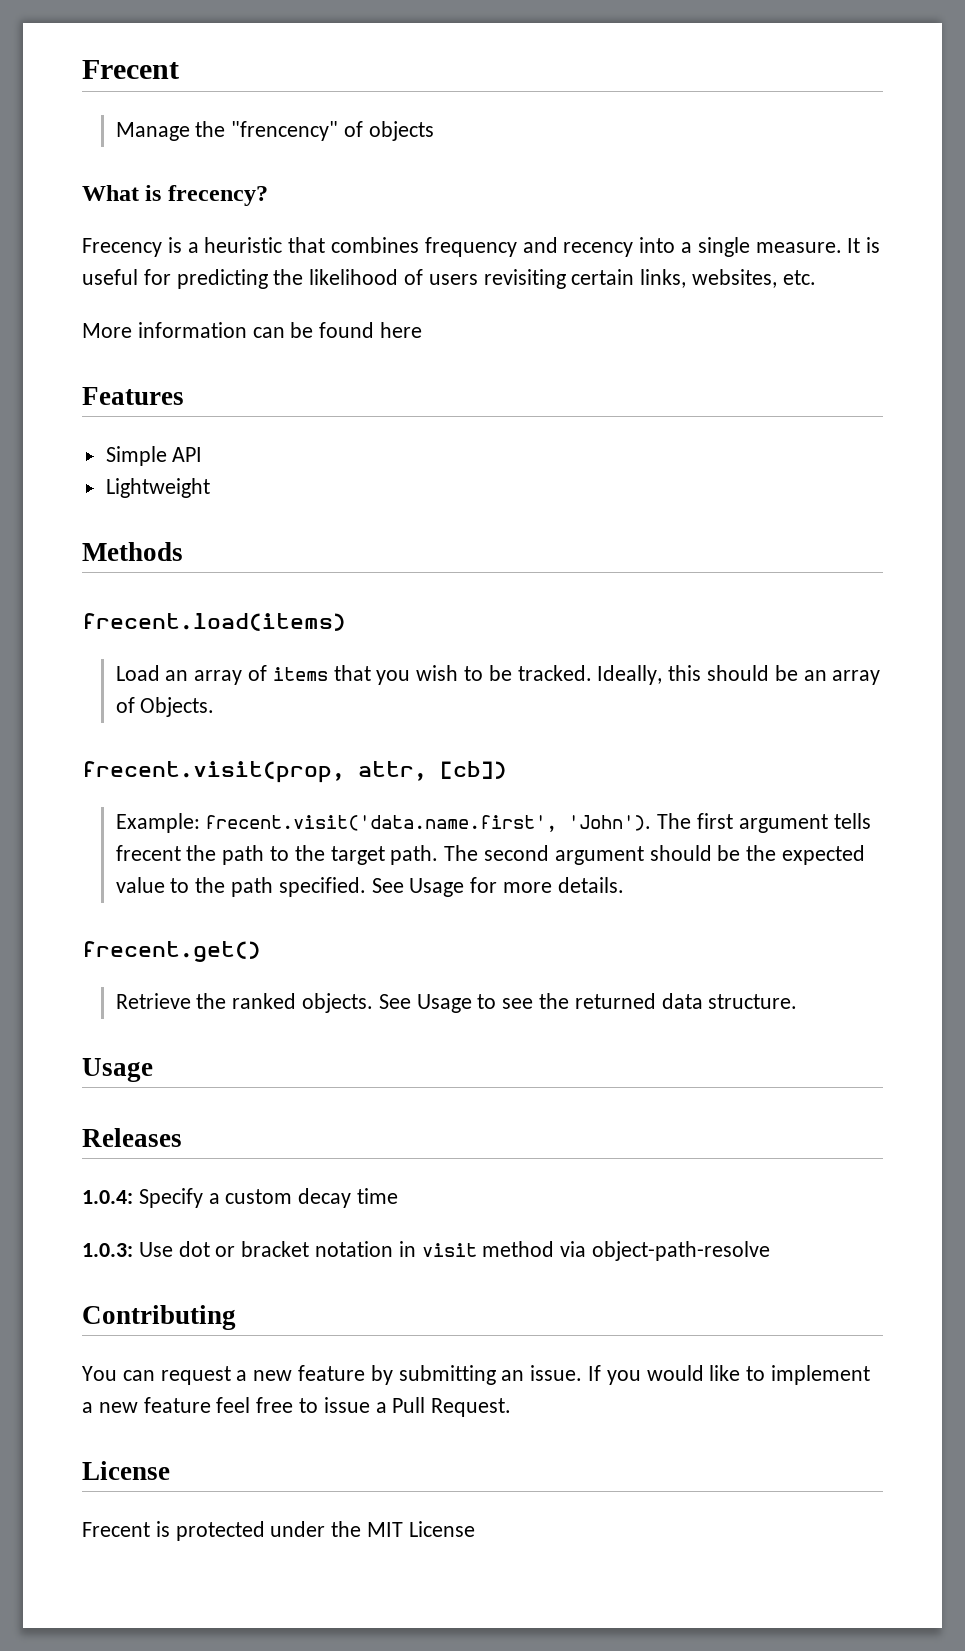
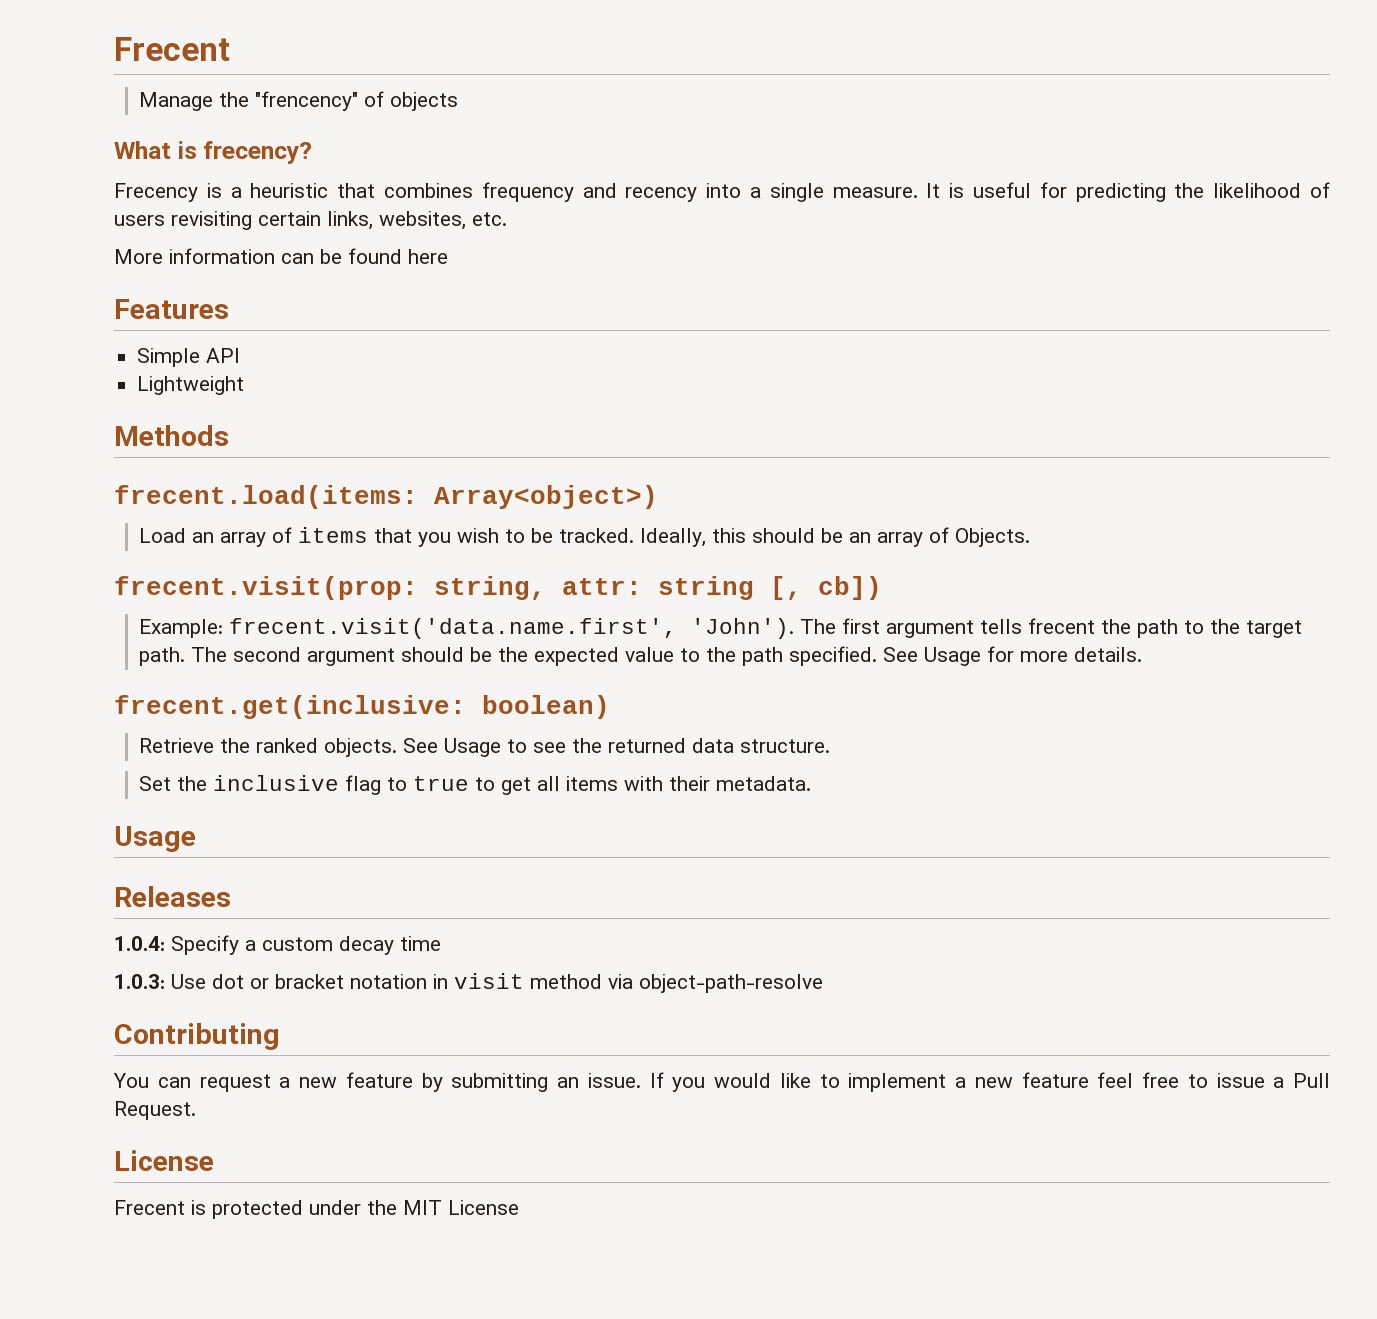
- frecent.load(items)
+ frecent.load(items: Array<object>)
- frecent.visit(prop, attr, [cb])
+ frecent.visit(prop: string, attr: string [, cb])
- frecent.get()
+ frecent.get(inclusive: boolean)
+ Set the inclusive flag to true to get all items with their metadata.

